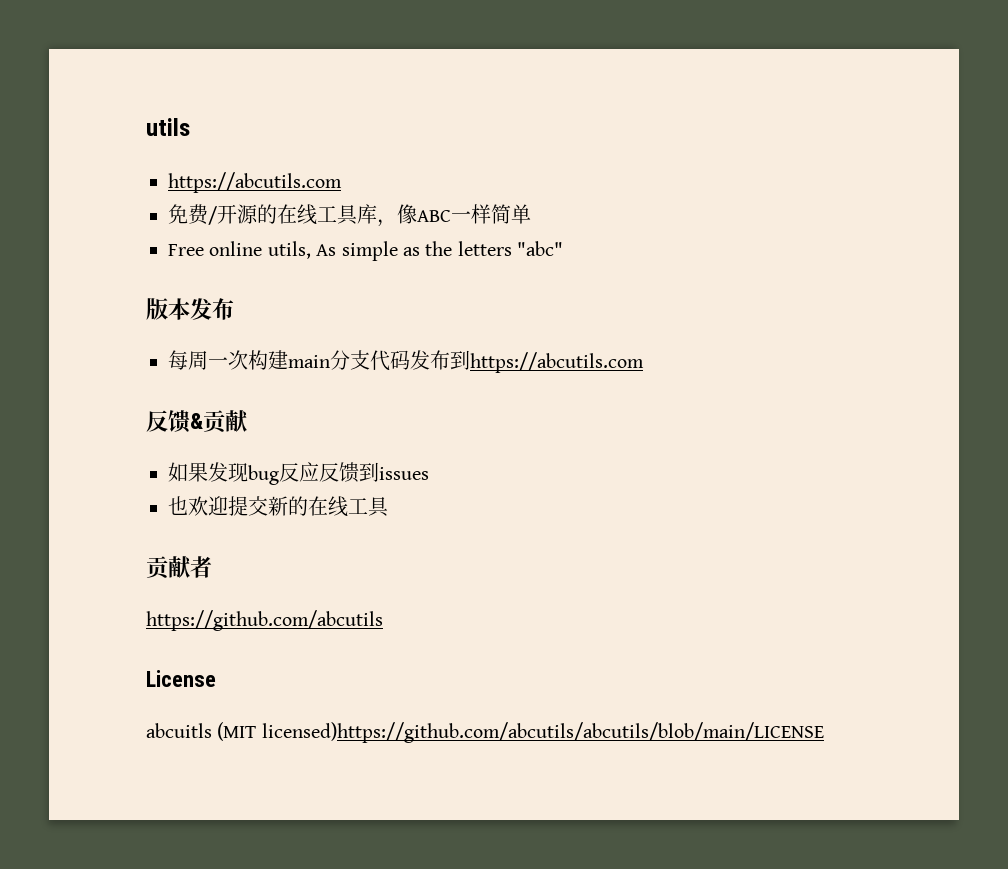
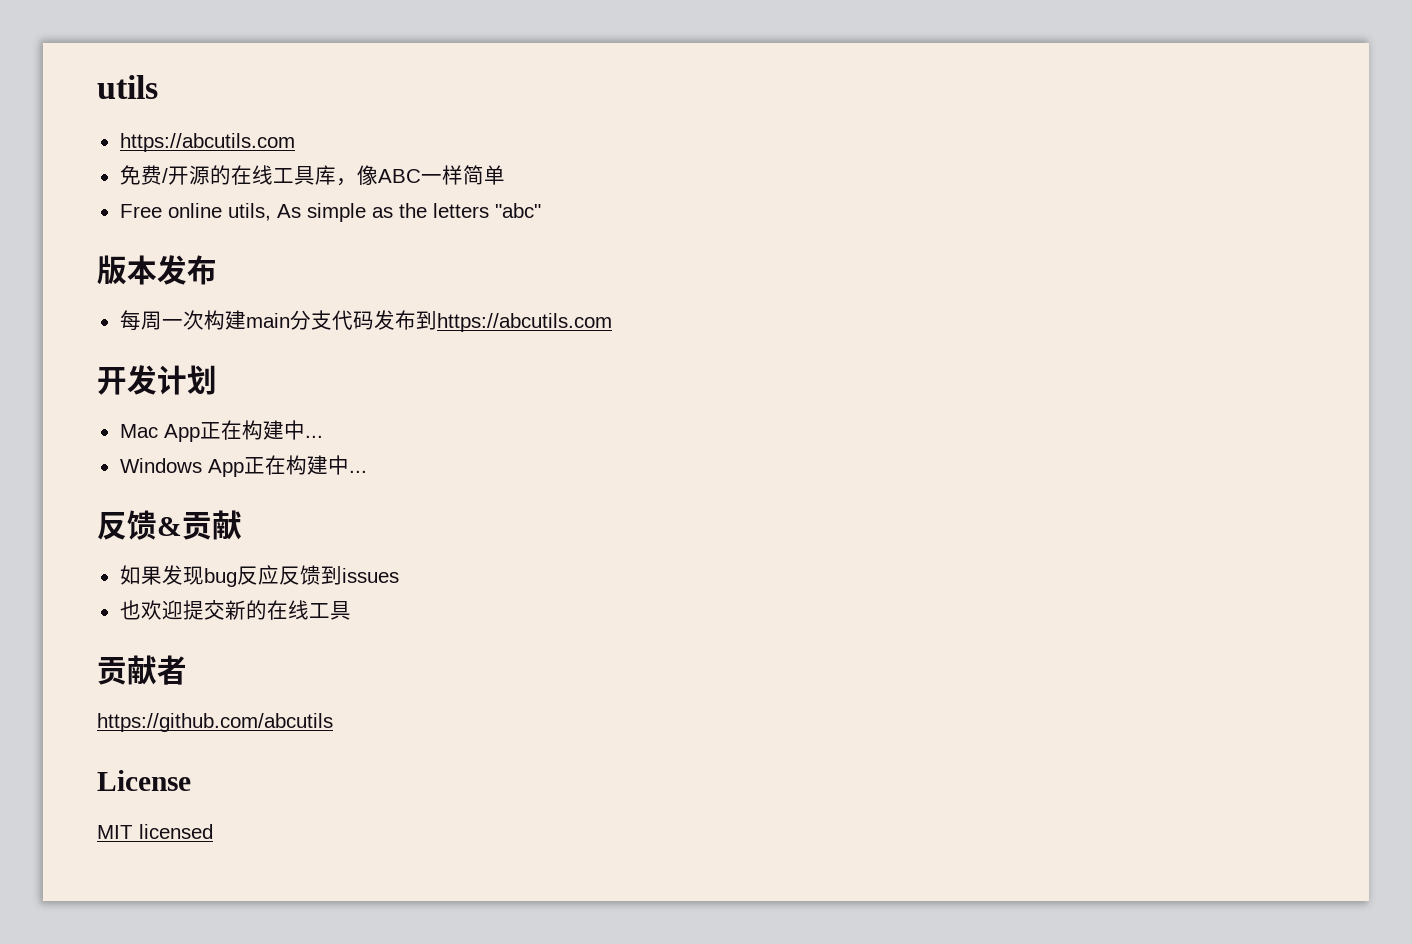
+ 开发计划
+ Mac App正在构建中...
+ Windows App正在构建中...
- abcuitls (MIT licensed)https://github.com/abcutils/abcutils/blob/main/LICENSE
+ MIT licensed

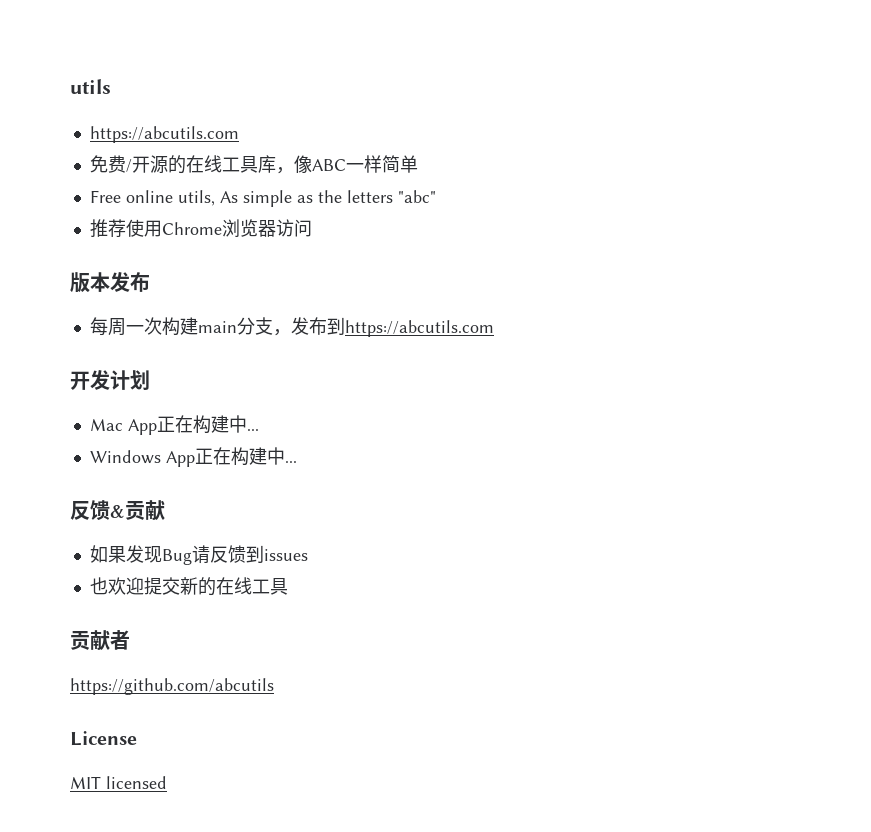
+ 推荐使用Chrome浏览器访问
- 每周一次构建main分支代码发布到https://abcutils.com
+ 每周一次构建main分支，发布到https://abcutils.com
- 如果发现bug反应反馈到issues
+ 如果发现Bug请反馈到issues

